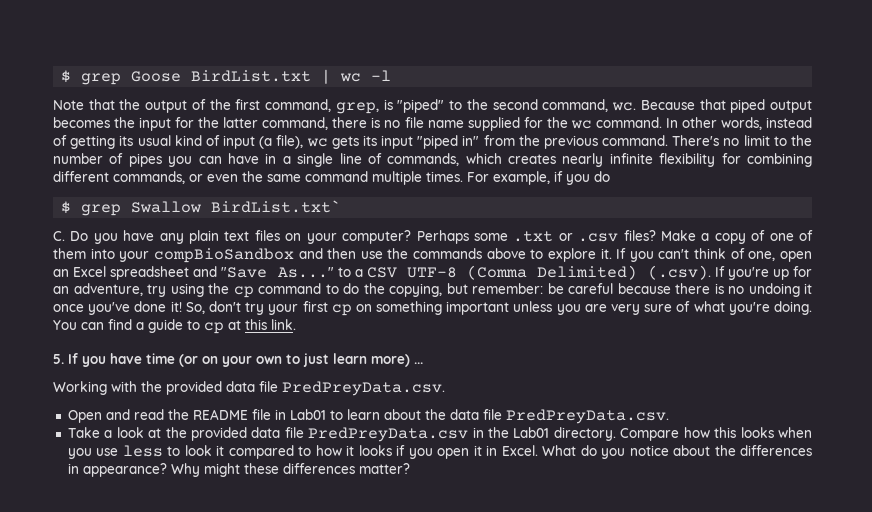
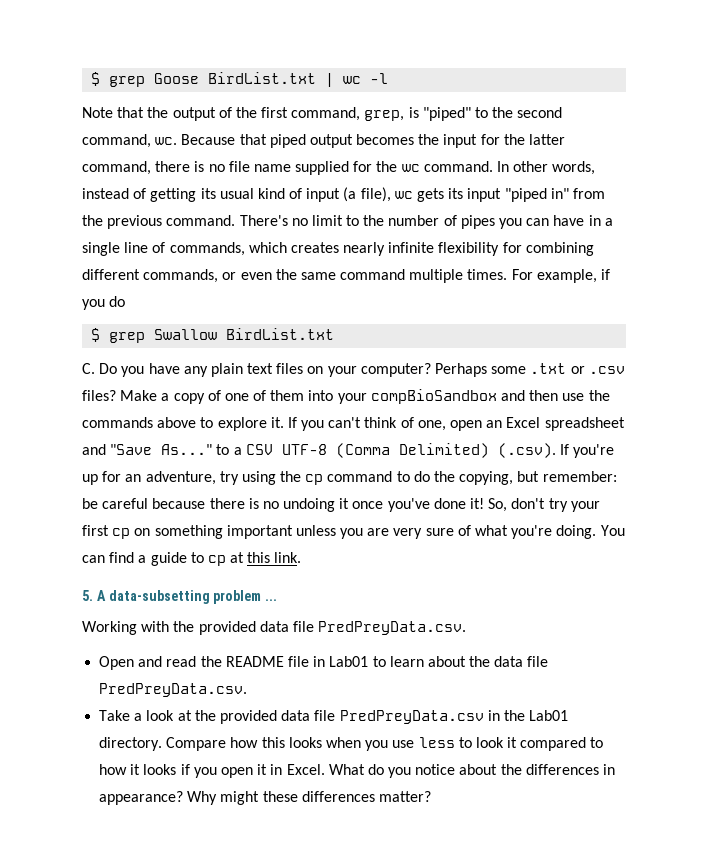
- $ grep Swallow BirdList.txt`
+ $ grep Swallow BirdList.txt
- 5. If you have time (or on your own to just learn more) ...
+ 5. A data-subsetting problem ...

